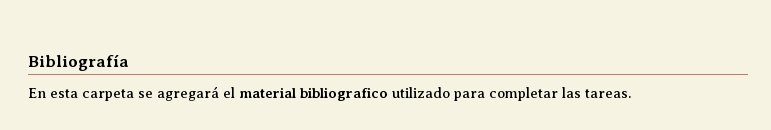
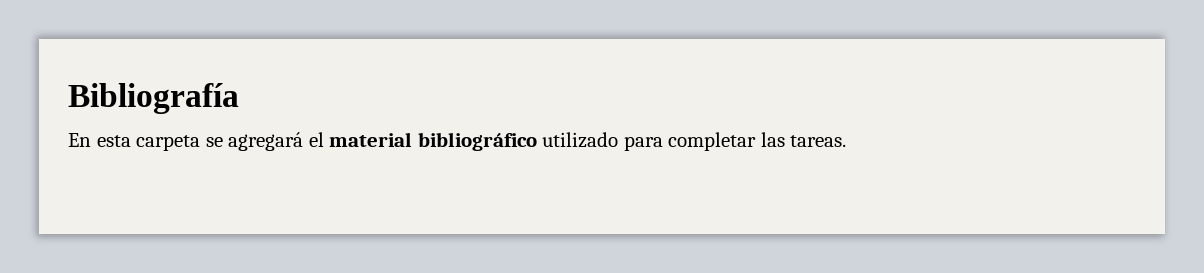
- En esta carpeta se agregará el material bibliografico utilizado para completar las tareas.
+ En esta carpeta se agregará el material bibliográfico utilizado para completar las tareas.

